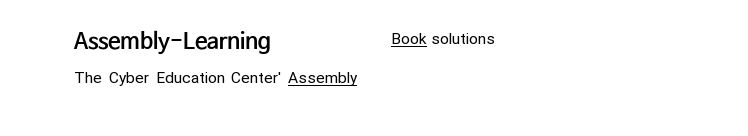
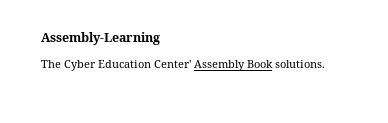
- The Cyber Education Center' Assembly Book solutions
+ The Cyber Education Center' Assembly Book solutions.

